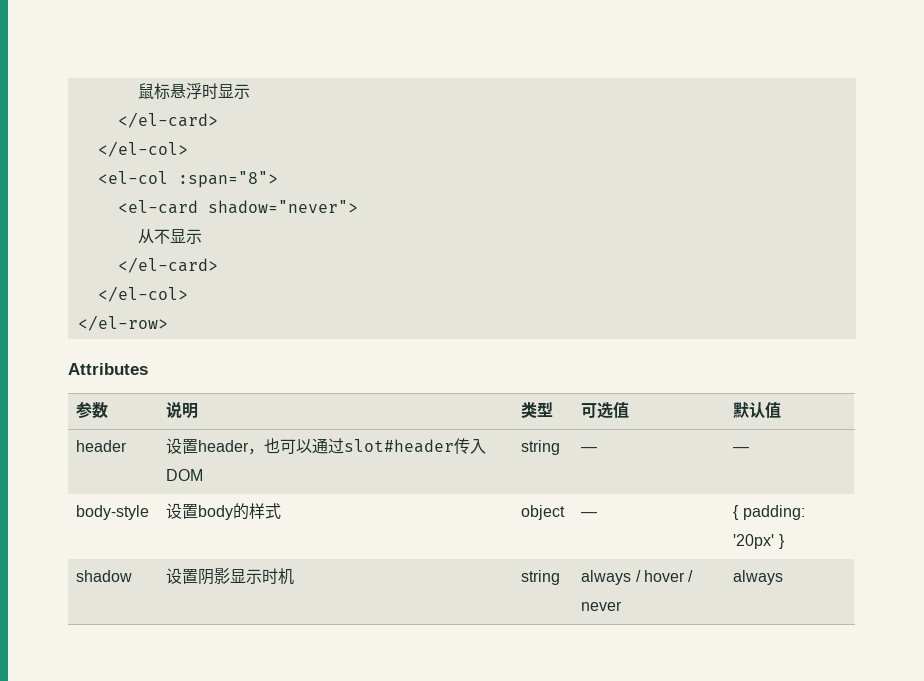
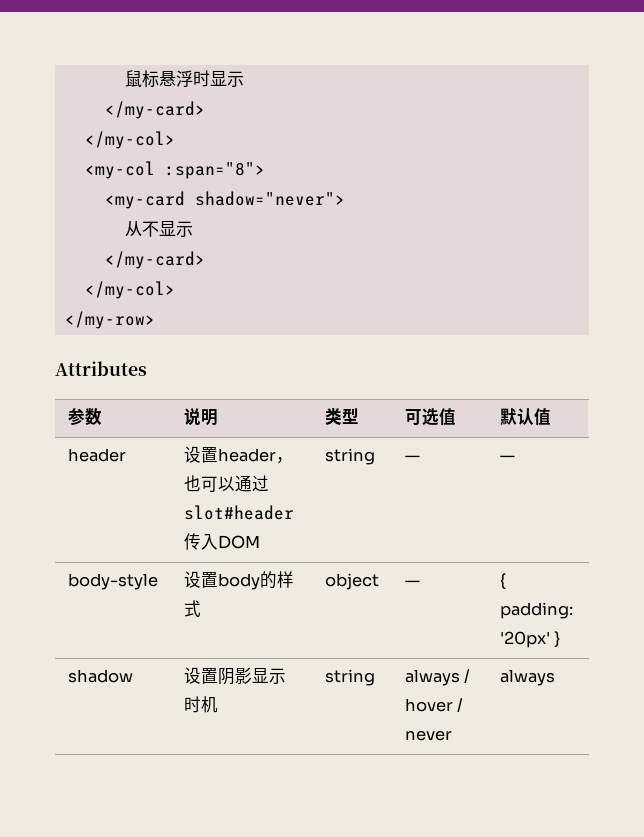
  鼠标悬浮时显示
- </el-card>
- </el-col>
- <el-col :span="8">
+ </my-card>
+ </my-col>
+ <my-col :span="8">
- <el-card shadow="never">
+ <my-card shadow="never">
  从不显示
- </el-card>
- </el-col>
- </el-row>
+ </my-card>
+ </my-col>
+ </my-row>

